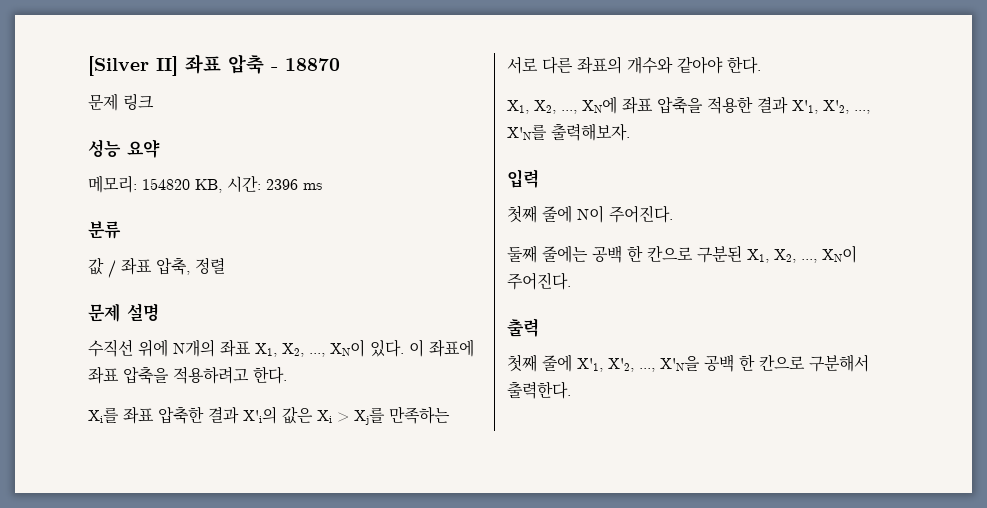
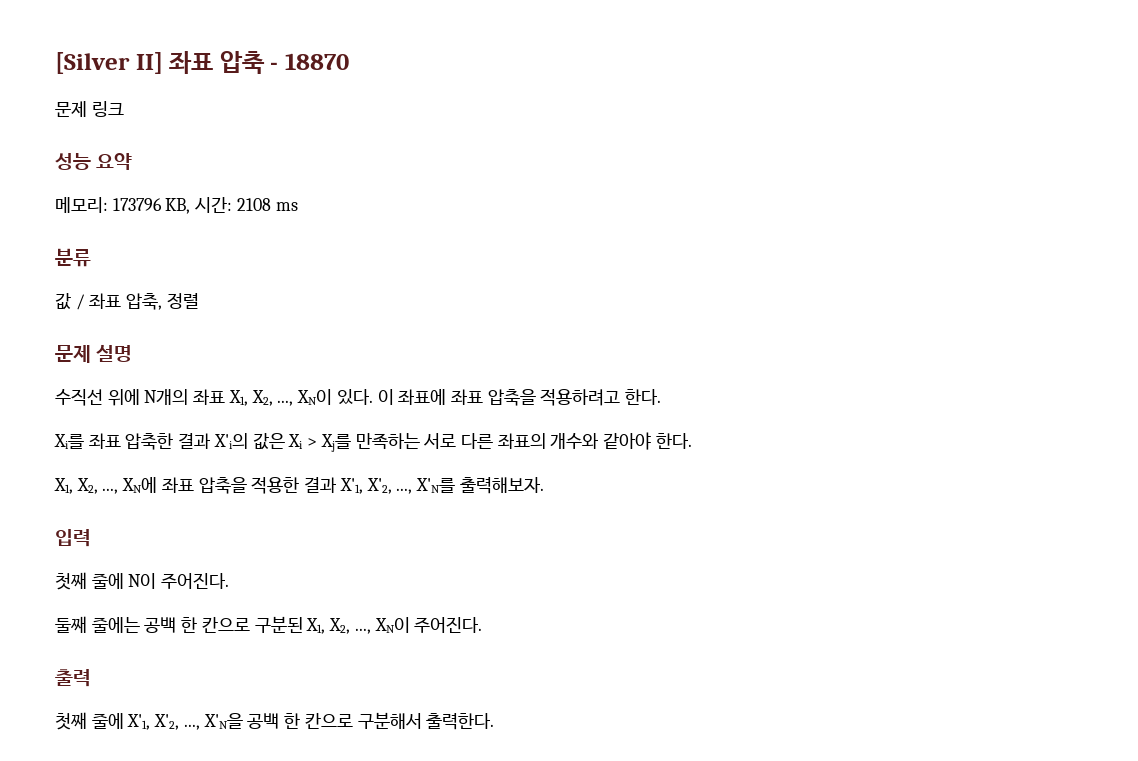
- 메모리: 154820 KB, 시간: 2396 ms
+ 메모리: 173796 KB, 시간: 2108 ms

